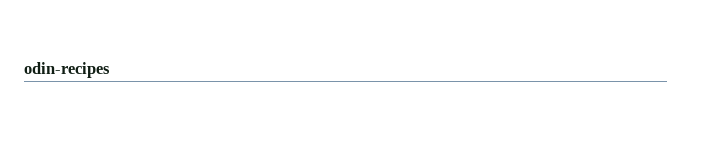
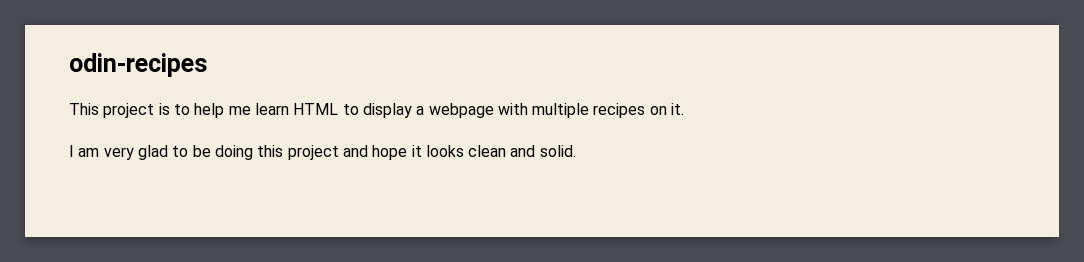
+ This project is to help me learn HTML to display a webpage with multiple recipes on it.
+ I am very glad to be doing this project and hope it looks clean and solid.

